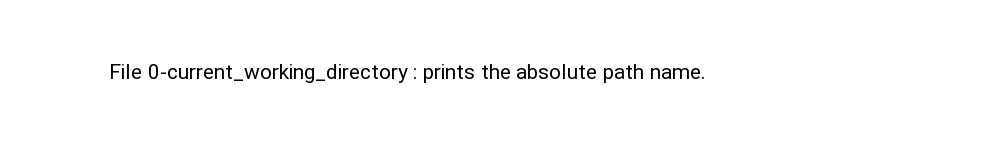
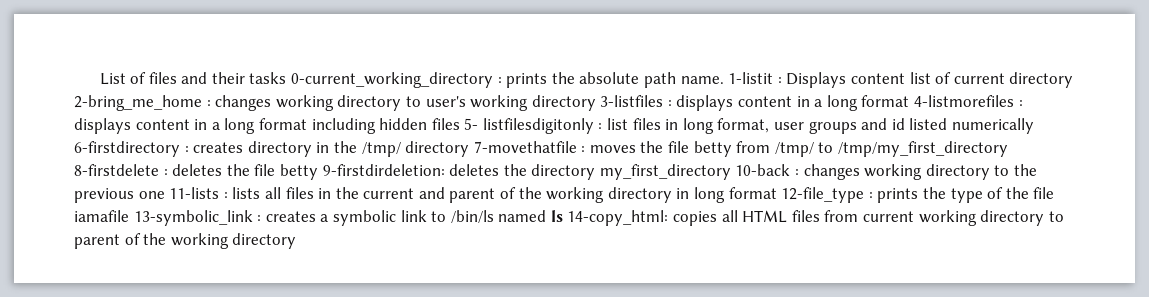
- File 0-current_working_directory : prints the absolute path name.
+ List of files and their tasks 0-current_working_directory : prints the absolute path name.
+ 1-listit : Displays content list of current directory 2-bring_me_home : changes working directory to user's working directory 3-listfiles : displays content in a long format 4-listmorefiles : displays content in a long format including hidden files 5- listfilesdigitonly : list files in long format, user groups and id listed numerically 6-firstdirectory : creates directory in the /tmp/ directory 7-movethatfile : moves the file betty from /tmp/ to /tmp/my_first_directory 8-firstdelete : deletes the file betty 9-firstdirdeletion: deletes the directory my_first_directory 10-back : changes working directory to the previous one 11-lists : lists all files in the current and parent of the working directory in long format 12-file_type : prints the type of the file iamafile 13-symbolic_link : creates a symbolic link to /bin/ls named ls 14-copy_html: copies all HTML files from current working directory to parent of the working directory

